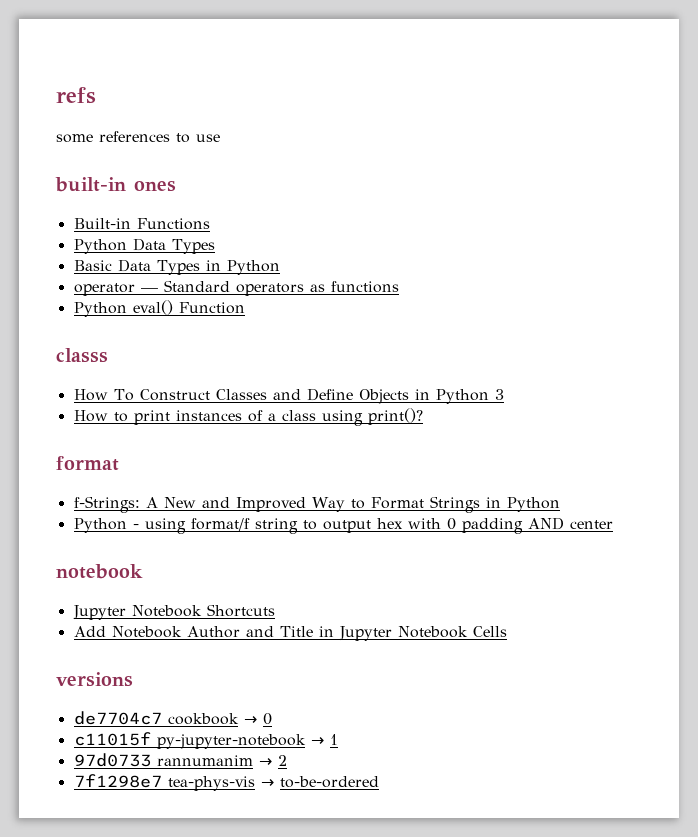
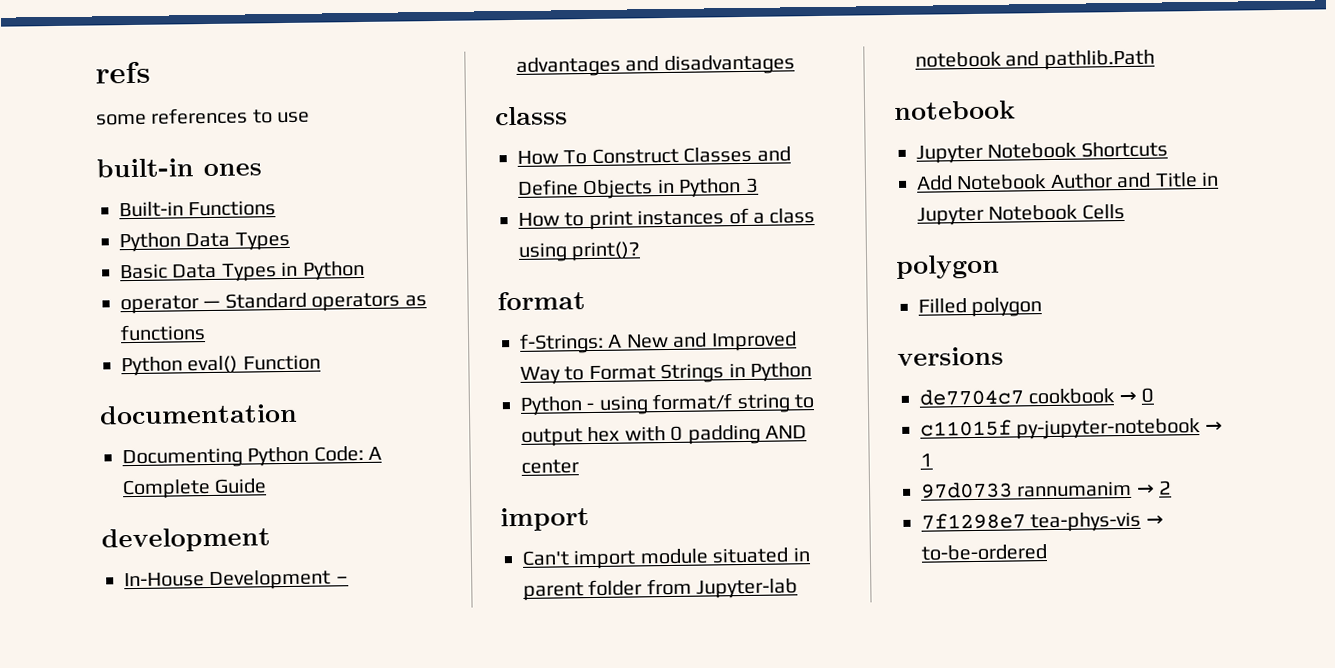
+ documentation
+ Documenting Python Code: A Complete Guide
+ development
+ In-House Development – advantages and disadvantages
  Python - using format/f string to output hex with 0 padding AND center
+ import
+ Can't import module situated in parent folder from Jupyter-lab notebook and pathlib.Path
  Add Notebook Author and Title in Jupyter Notebook Cells
+ polygon
+ Filled polygon

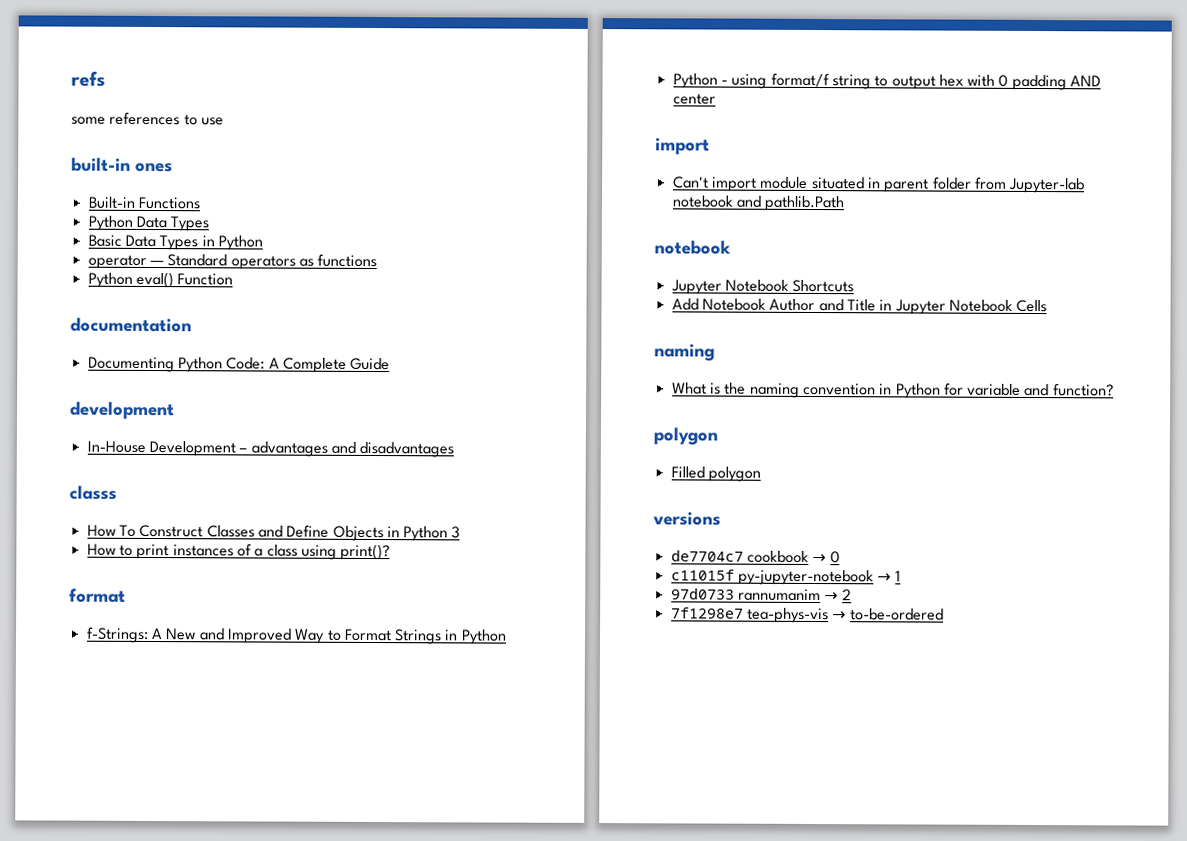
  Add Notebook Author and Title in Jupyter Notebook Cells
+ naming
+ What is the naming convention in Python for variable and function?

